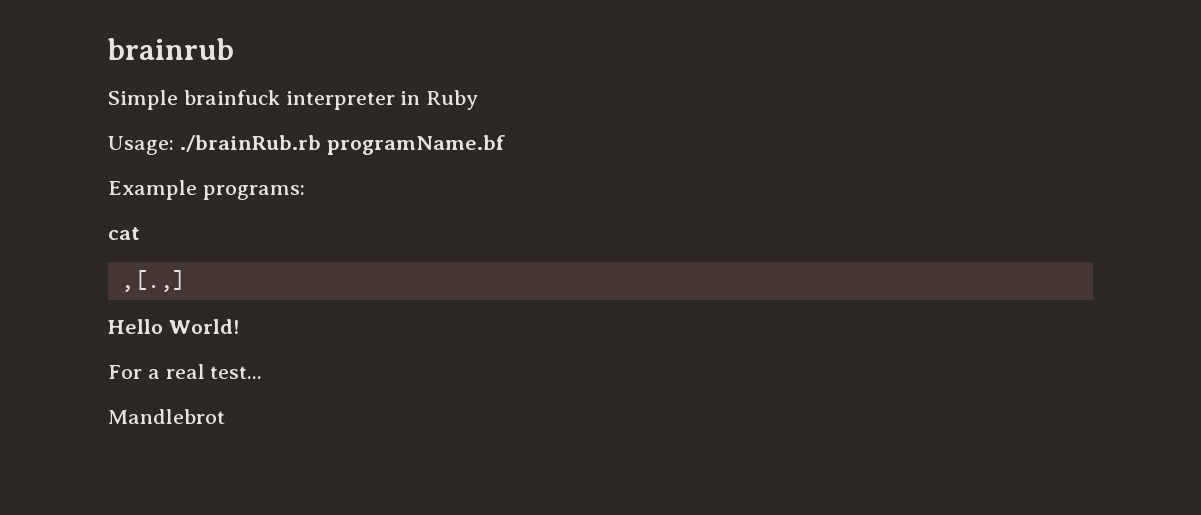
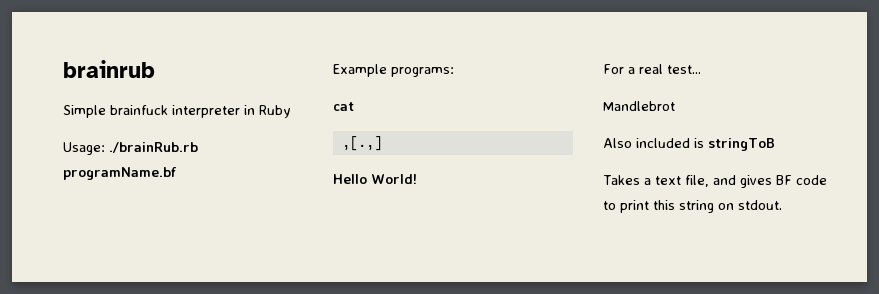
+ Also included is stringToB
+ Takes a text file, and gives BF code to print this string on stdout.

